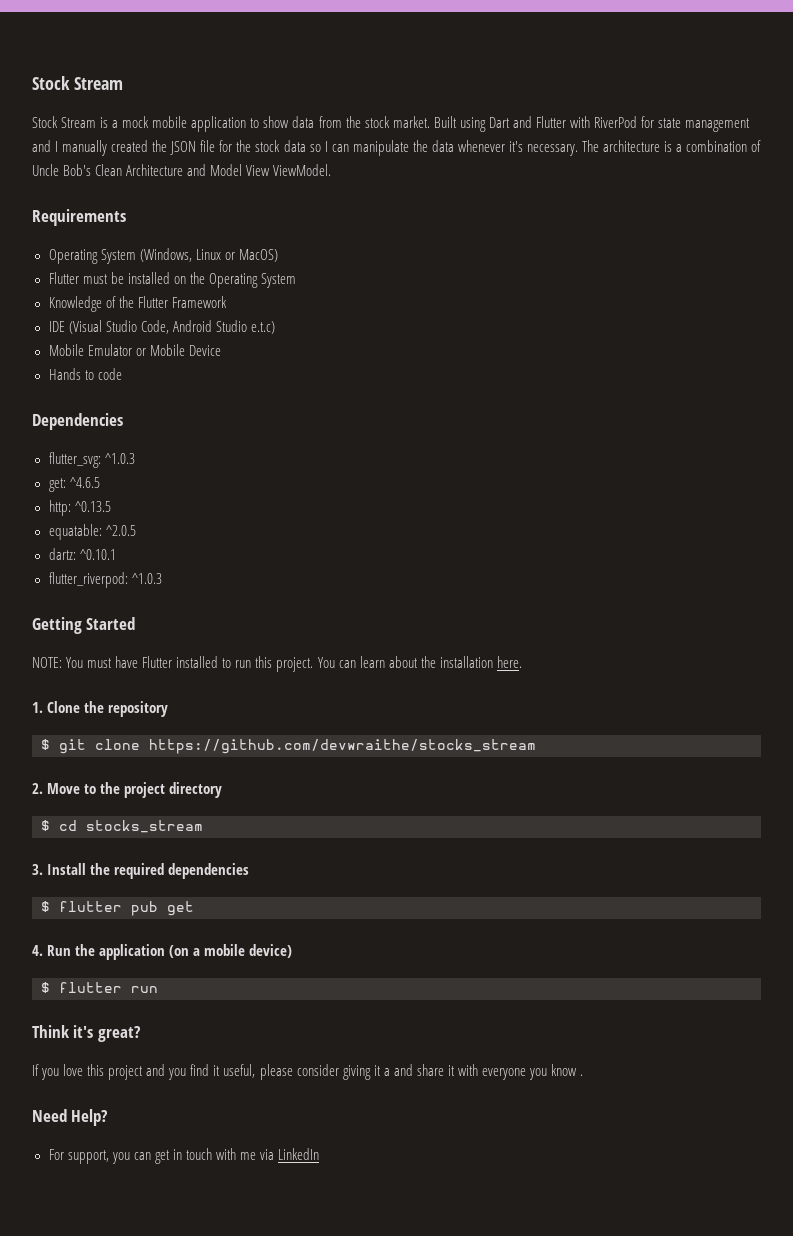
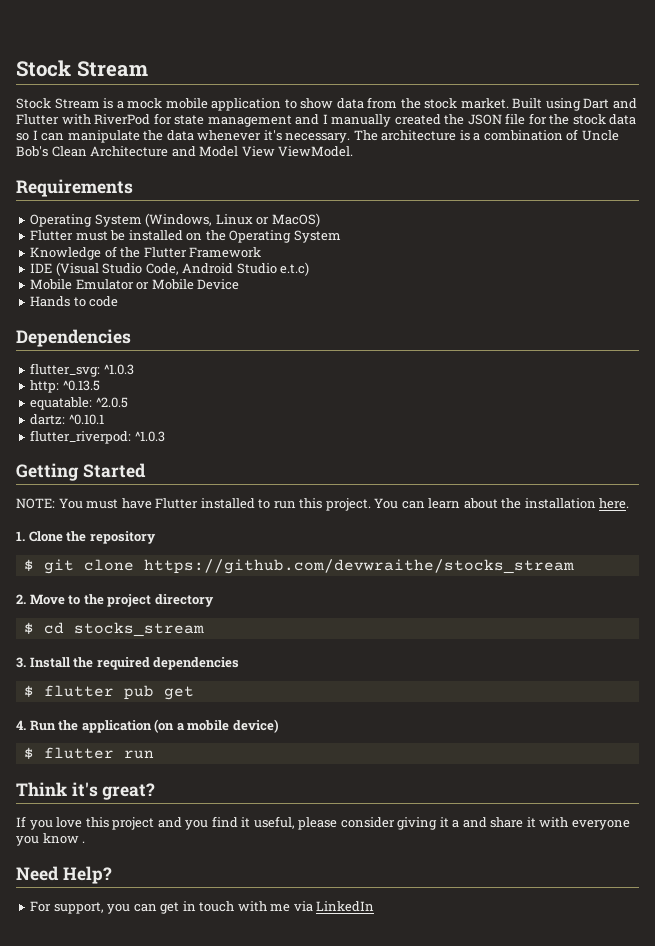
- get: ^4.6.5

